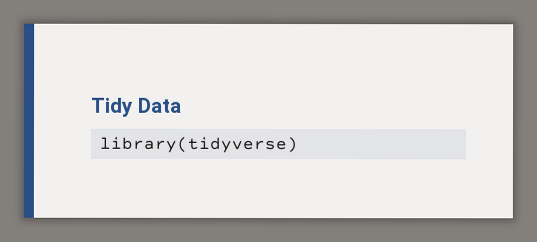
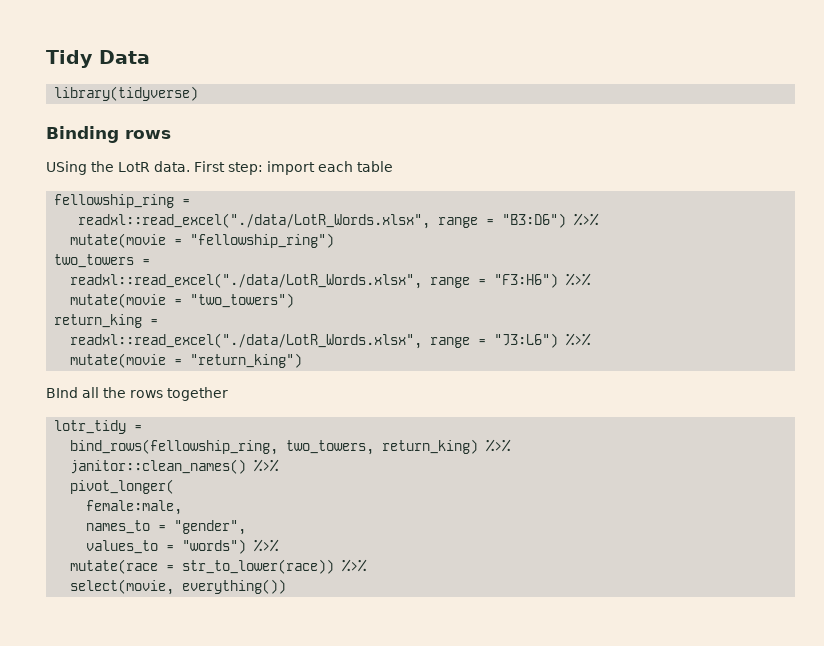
+ Binding rows
+ USing the LotR data. First step: import each table
+ fellowship_ring =
+ readxl::read_excel("./data/LotR_Words.xlsx", range = "B3:D6") %>%
+ mutate(movie = "fellowship_ring")
+ two_towers =
+ readxl::read_excel("./data/LotR_Words.xlsx", range = "F3:H6") %>%
+ mutate(movie = "two_towers")
+ return_king =
+ readxl::read_excel("./data/LotR_Words.xlsx", range = "J3:L6") %>%
+ mutate(movie = "return_king")
+ BInd all the rows together
+ lotr_tidy =
+ bind_rows(fellowship_ring, two_towers, return_king) %>%
+ janitor::clean_names() %>%
+ pivot_longer(
+ female:male,
+ names_to = "gender",
+ values_to = "words") %>%
+ mutate(race = str_to_lower(race)) %>%
+ select(movie, everything())

